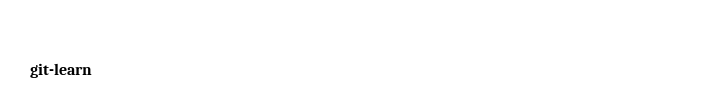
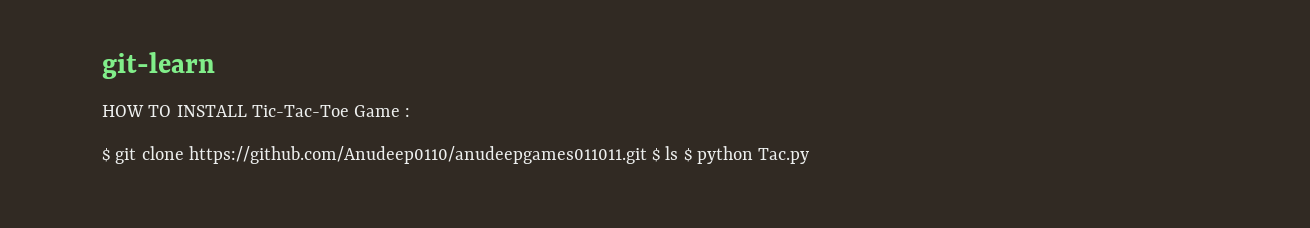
+ HOW TO INSTALL Tic-Tac-Toe Game :
+ $ git clone https://github.com/Anudeep0110/anudeepgames011011.git $ ls $ python Tac.py

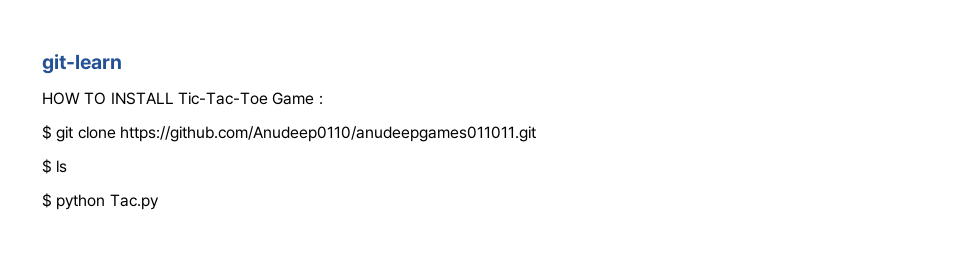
- $ git clone https://github.com/Anudeep0110/anudeepgames011011.git $ ls $ python Tac.py
+ $ git clone https://github.com/Anudeep0110/anudeepgames011011.git
+ $ ls
+ $ python Tac.py

